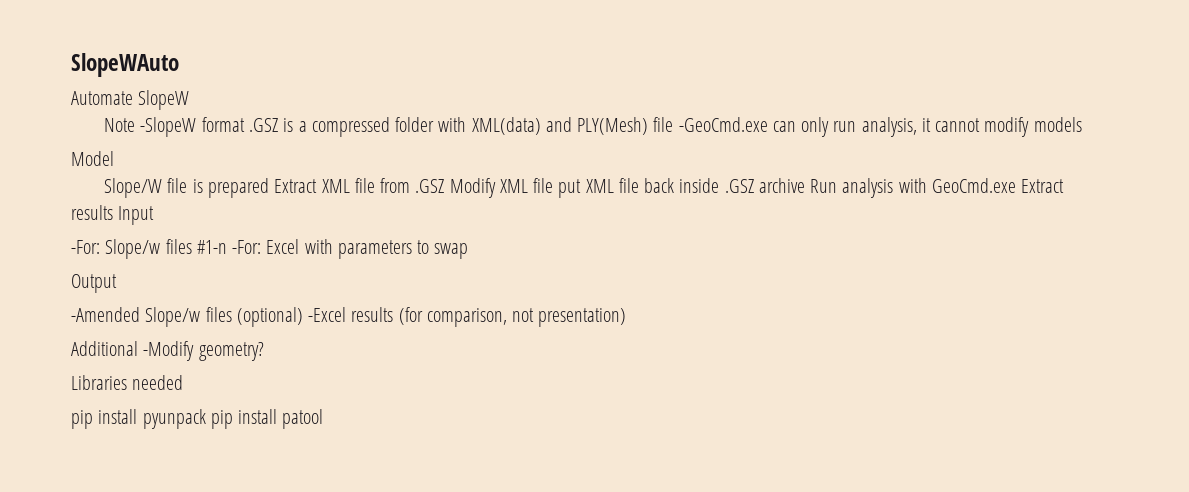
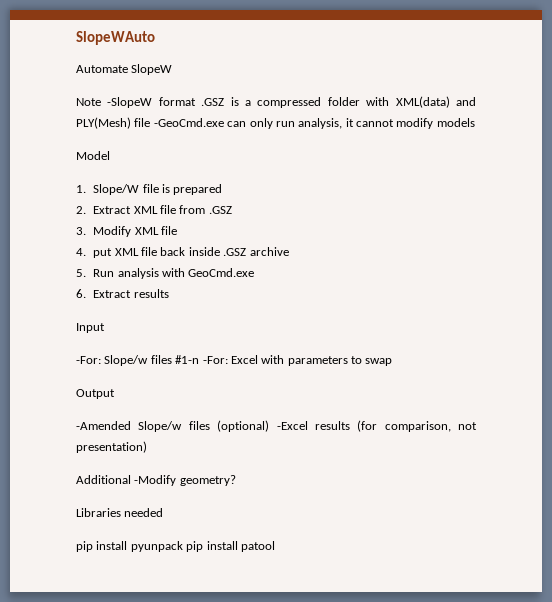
- Slope/W file is prepared Extract XML file from .GSZ Modify XML file put XML file back inside .GSZ archive Run analysis with GeoCmd.exe Extract results Input
+ 1. Slope/W file is prepared
+ 2. Extract XML file from .GSZ
+ 3. Modify XML file
+ 4. put XML file back inside .GSZ archive
+ 5. Run analysis with GeoCmd.exe
+ 6. Extract results
+ Input

